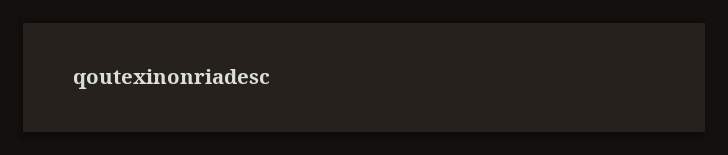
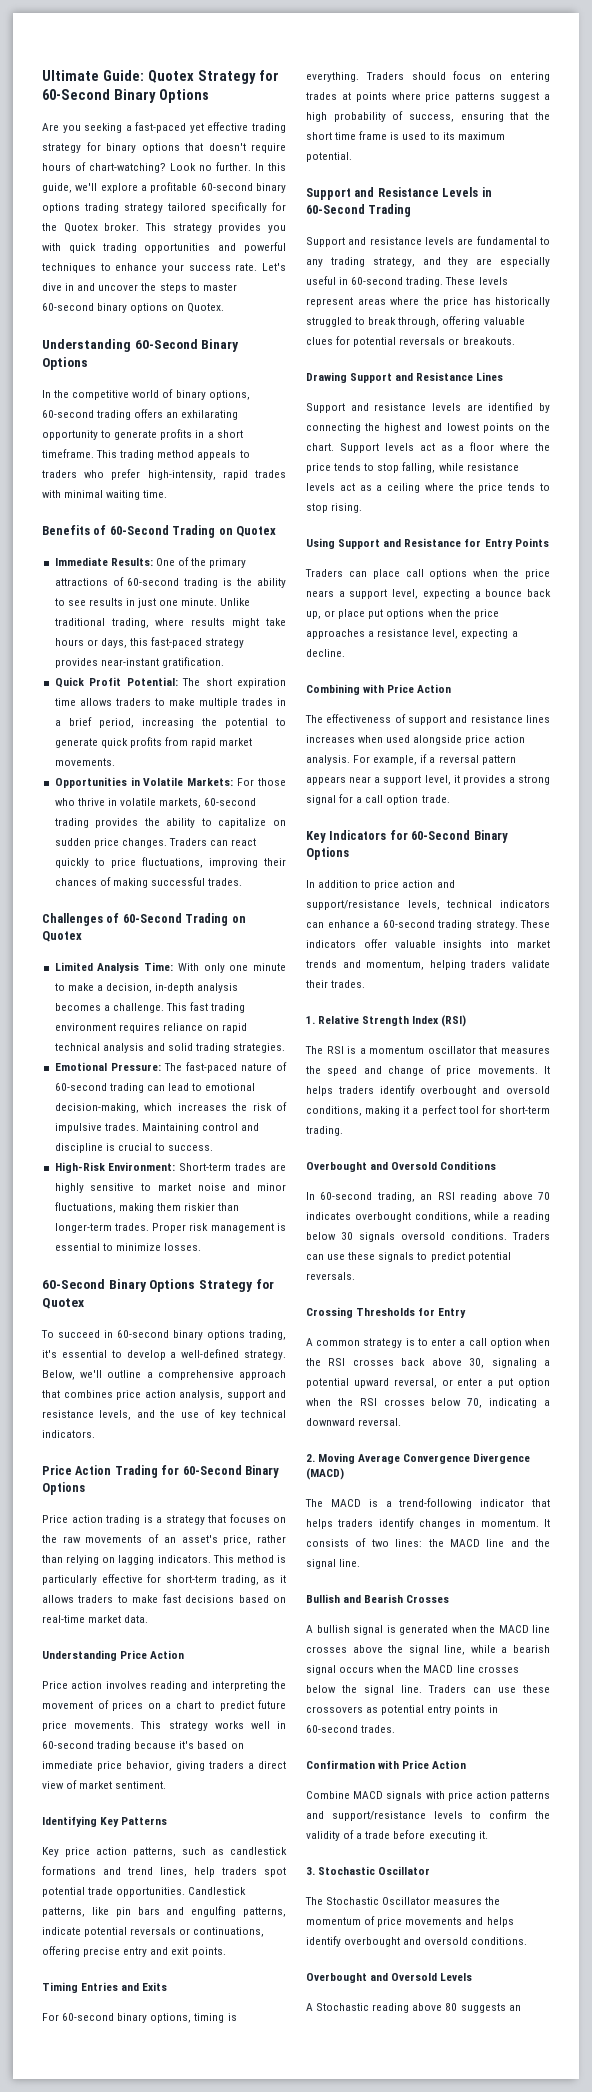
- qoutexinonriadesc
+ Ultimate Guide: Quotex Strategy for 60-Second Binary Options
+ Are you seeking a fast-paced yet effective trading strategy for binary options that doesn't require hours of chart-watching? Look no further. In this guide, we'll explore a profitable 60-second binary options trading strategy tailored specifically for the Quotex broker. This strategy provides you with quick trading opportunities and powerful techniques to enhance your success rate. Let's dive in and uncover the steps to master 60-second binary options on Quotex.
+ Understanding 60-Second Binary Options
+ In the competitive world of binary options, 60-second trading offers an exhilarating opportunity to generate profits in a short timeframe. This trading method appeals to traders who prefer high-intensity, rapid trades with minimal waiting time.
+ Benefits of 60-Second Trading on Quotex
+ Immediate Results: One of the primary attractions of 60-second trading is the ability to see results in just one minute. Unlike traditional trading, where results might take hours or days, this fast-paced strategy provides near-instant gratification.
+ Quick Profit Potential: The short expiration time allows traders to make multiple trades in a brief period, increasing the potential to generate quick profits from rapid market movements.
+ Opportunities in Volatile Markets: For those who thrive in volatile markets, 60-second trading provides the ability to capitalize on sudden price changes. Traders can react quickly to price fluctuations, improving their chances of making successful trades.
+ Challenges of 60-Second Trading on Quotex
+ Limited Analysis Time: With only one minute to make a decision, in-depth analysis becomes a challenge. This fast trading environment requires reliance on rapid technical analysis and solid trading strategies.
+ Emotional Pressure: The fast-paced nature of 60-second trading can lead to emotional decision-making, which increases the risk of impulsive trades. Maintaining control and discipline is crucial to success.
+ High-Risk Environment: Short-term trades are highly sensitive to market noise and minor fluctuations, making them riskier than longer-term trades. Proper risk management is essential to minimize losses.
+ 60-Second Binary Options Strategy for Quotex
+ To succeed in 60-second binary options trading, it's essential to develop a well-defined strategy. Below, we'll outline a comprehensive approach that combines price action analysis, support and resistance levels, and the use of key technical indicators.
+ Price Action Trading for 60-Second Binary Options
+ Price action trading is a strategy that focuses on the raw movements of an asset's price, rather than relying on lagging indicators. This method is particularly effective for short-term trading, as it allows traders to make fast decisions based on real-time market data.
+ Understanding Price Action
+ Price action involves reading and interpreting the movement of prices on a chart to predict future price movements. This strategy works well in 60-second trading because it's based on immediate price behavior, giving traders a direct view of market sentiment.
+ Identifying Key Patterns
+ Key price action patterns, such as candlestick formations and trend lines, help traders spot potential trade opportunities. Candlestick patterns, like pin bars and engulfing patterns, indicate potential reversals or continuations, offering precise entry and exit points.
+ Timing Entries and Exits
+ For 60-second binary options, timing is everything. Traders should focus on entering trades at points where price patterns suggest a high probability of success, ensuring that the short time frame is used to its maximum potential.
+ Support and Resistance Levels in 60-Second Trading
+ Support and resistance levels are fundamental to any trading strategy, and they are especially useful in 60-second trading. These levels represent areas where the price has historically struggled to break through, offering valuable clues for potential reversals or breakouts.
+ Drawing Support and Resistance Lines
+ Support and resistance levels are identified by connecting the highest and lowest points on the chart. Support levels act as a floor where the price tends to stop falling, while resistance levels act as a ceiling where the price tends to stop rising.
+ Using Support and Resistance for Entry Points
+ Traders can place call options when the price nears a support level, expecting a bounce back up, or place put options when the price approaches a resistance level, expecting a decline.
+ Combining with Price Action
+ The effectiveness of support and resistance lines increases when used alongside price action analysis. For example, if a reversal pattern appears near a support level, it provides a strong signal for a call option trade.
+ Key Indicators for 60-Second Binary Options
+ In addition to price action and support/resistance levels, technical indicators can enhance a 60-second trading strategy. These indicators offer valuable insights into market trends and momentum, helping traders validate their trades.
+ 1. Relative Strength Index (RSI)
+ The RSI is a momentum oscillator that measures the speed and change of price movements. It helps traders identify overbought and oversold conditions, making it a perfect tool for short-term trading.
+ Overbought and Oversold Conditions
+ In 60-second trading, an RSI reading above 70 indicates overbought conditions, while a reading below 30 signals oversold conditions. Traders can use these signals to predict potential reversals.
+ Crossing Thresholds for Entry
+ A common strategy is to enter a call option when the RSI crosses back above 30, signaling a potential upward reversal, or enter a put option when the RSI crosses below 70, indicating a downward reversal.
+ 2. Moving Average Convergence Divergence (MACD)
+ The MACD is a trend-following indicator that helps traders identify changes in momentum. It consists of two lines: the MACD line and the signal line.
+ Bullish and Bearish Crosses
+ A bullish signal is generated when the MACD line crosses above the signal line, while a bearish signal occurs when the MACD line crosses below the signal line. Traders can use these crossovers as potential entry points in 60-second trades.
+ Confirmation with Price Action
+ Combine MACD signals with price action patterns and support/resistance levels to confirm the validity of a trade before executing it.
+ 3. Stochastic Oscillator
+ The Stochastic Oscillator measures the momentum of price movements and helps identify overbought and oversold conditions.
+ Overbought and Oversold Levels
+ A Stochastic reading above 80 suggests an

